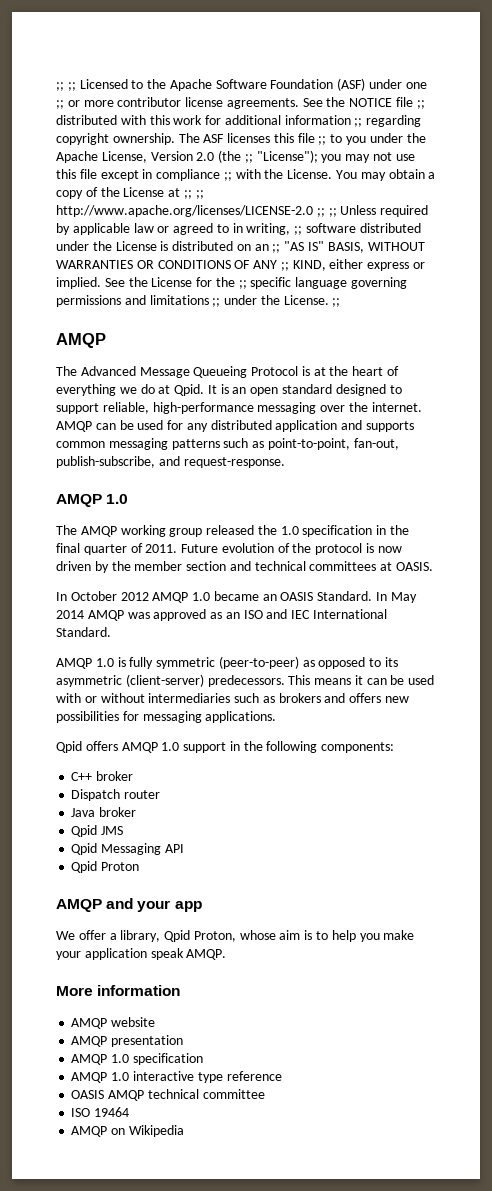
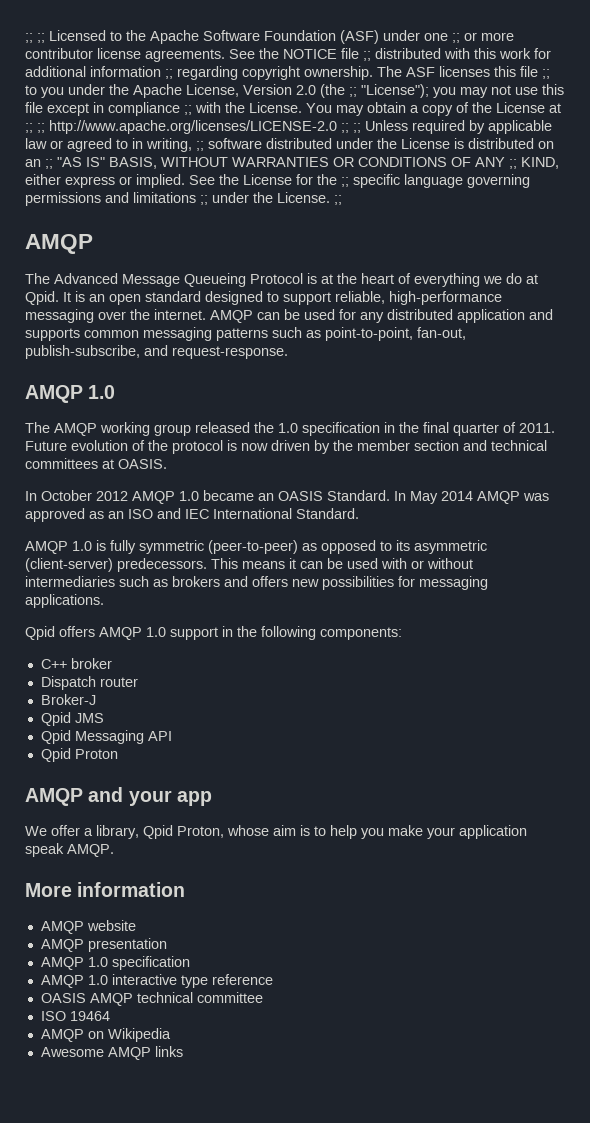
- Java broker
+ Broker-J
+ Awesome AMQP links

